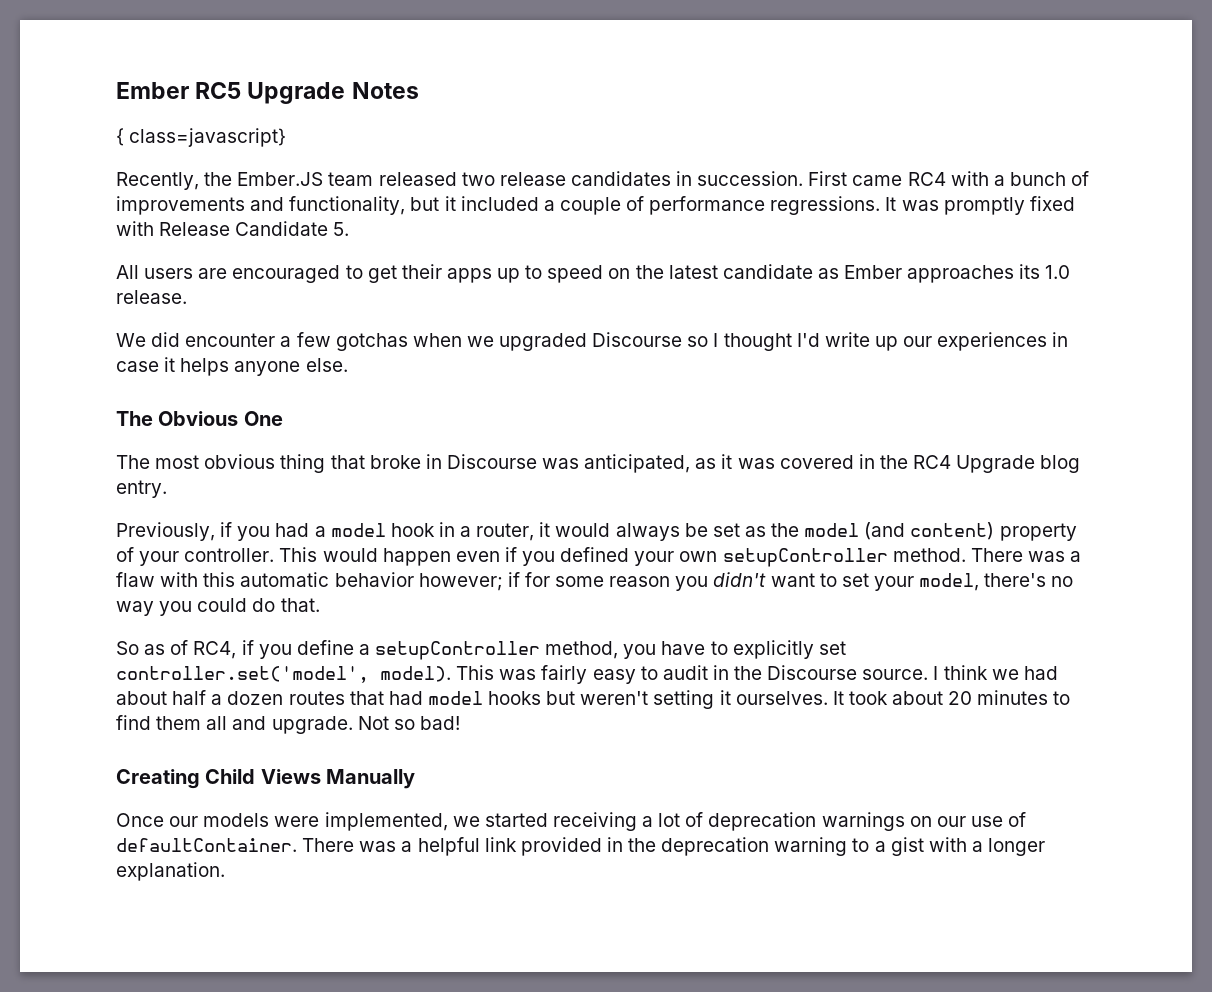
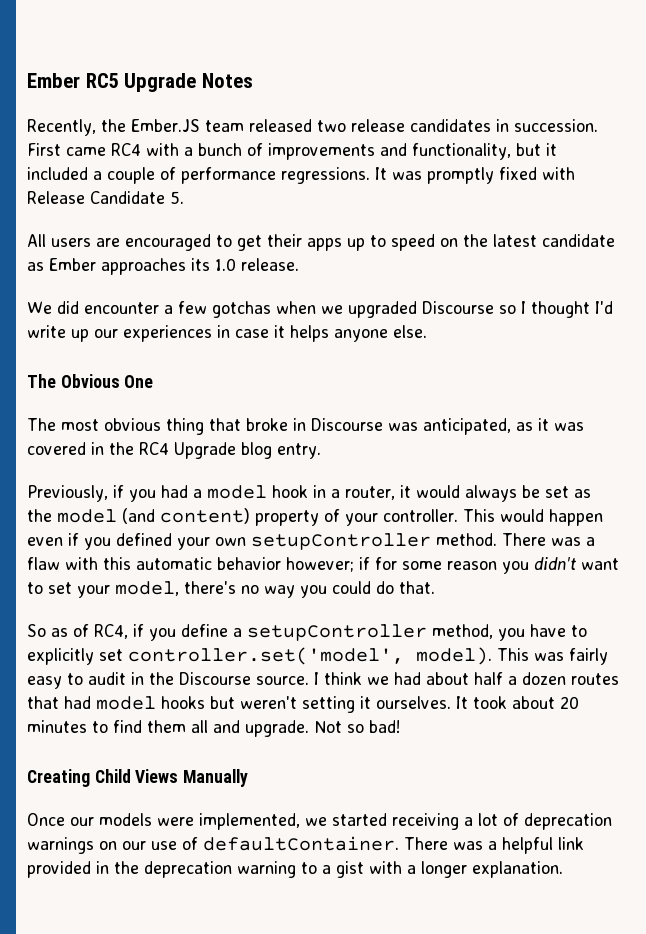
- { class=javascript}

